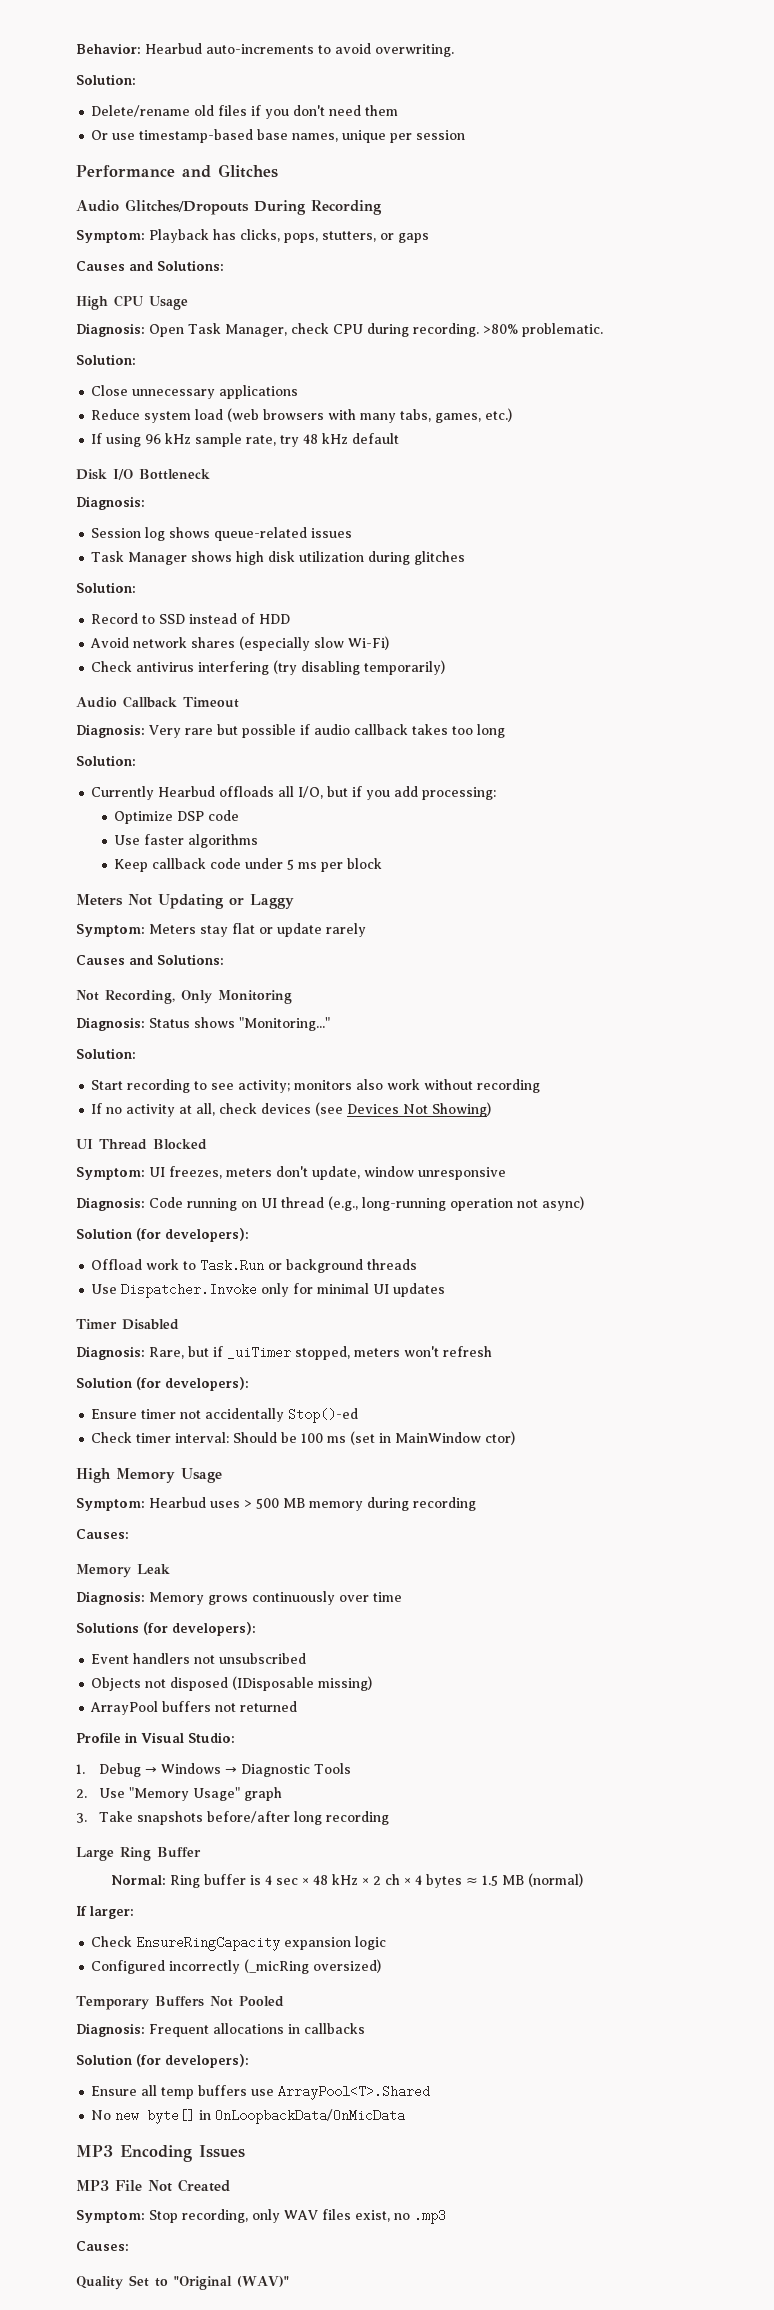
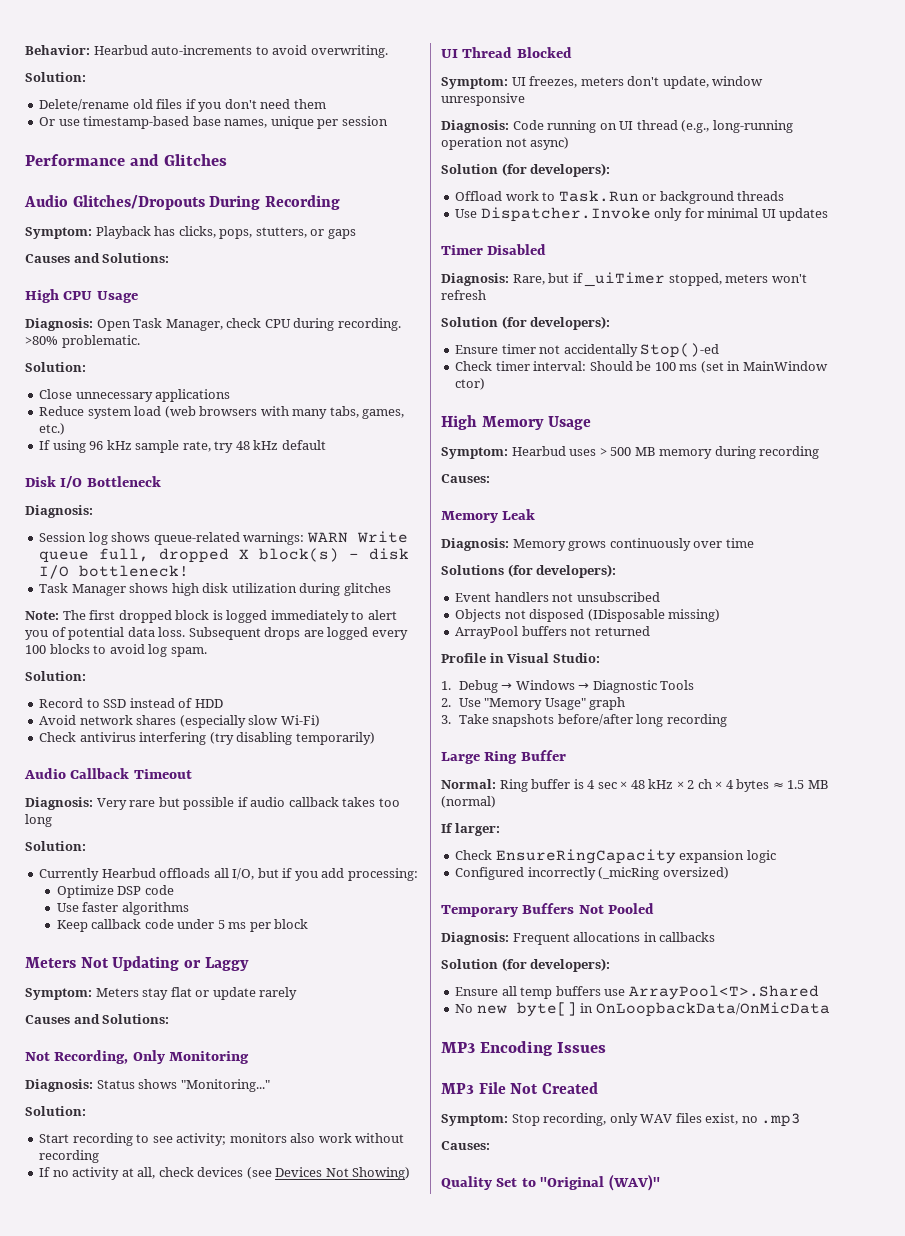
- Session log shows queue-related issues
+ Session log shows queue-related warnings: WARN Write queue full, dropped X block(s) - disk I/O bottleneck!
+ Note: The first dropped block is logged immediately to alert you of potential data loss. Subsequent drops are logged every 100 blocks to avoid log spam.

